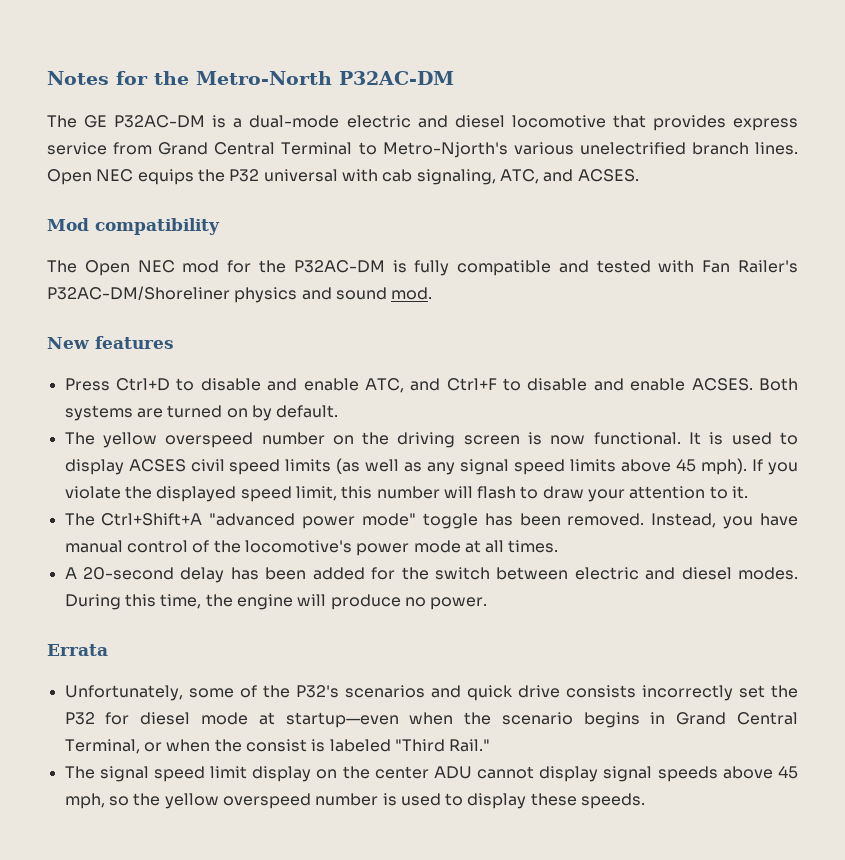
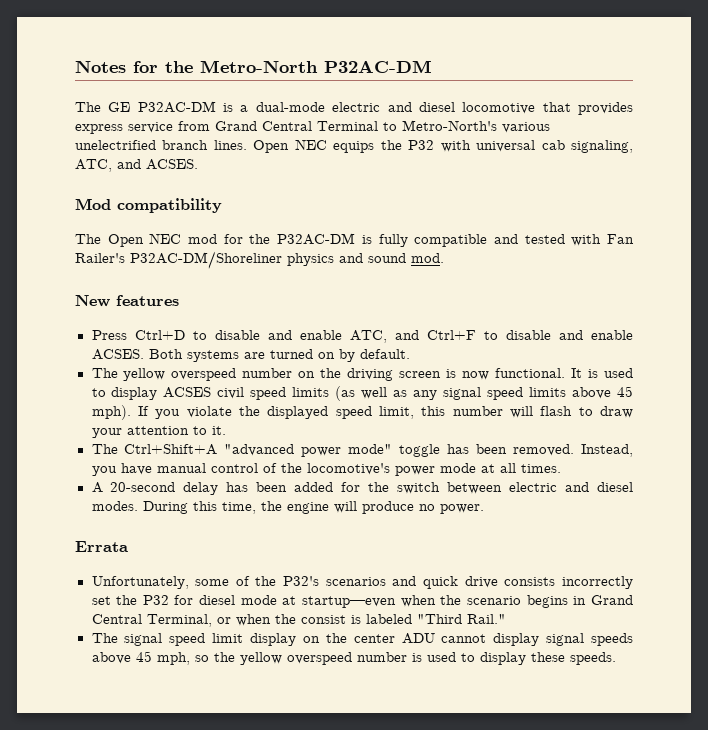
- The GE P32AC-DM is a dual-mode electric and diesel locomotive that provides express service from Grand Central Terminal to Metro-Njorth's various unelectrified branch lines.
+ The GE P32AC-DM is a dual-mode electric and diesel locomotive that provides express service from Grand Central Terminal to Metro-North's various unelectrified branch lines.
- Open NEC equips the P32 universal with cab signaling, ATC, and ACSES.
+ Open NEC equips the P32 with universal cab signaling, ATC, and ACSES.

